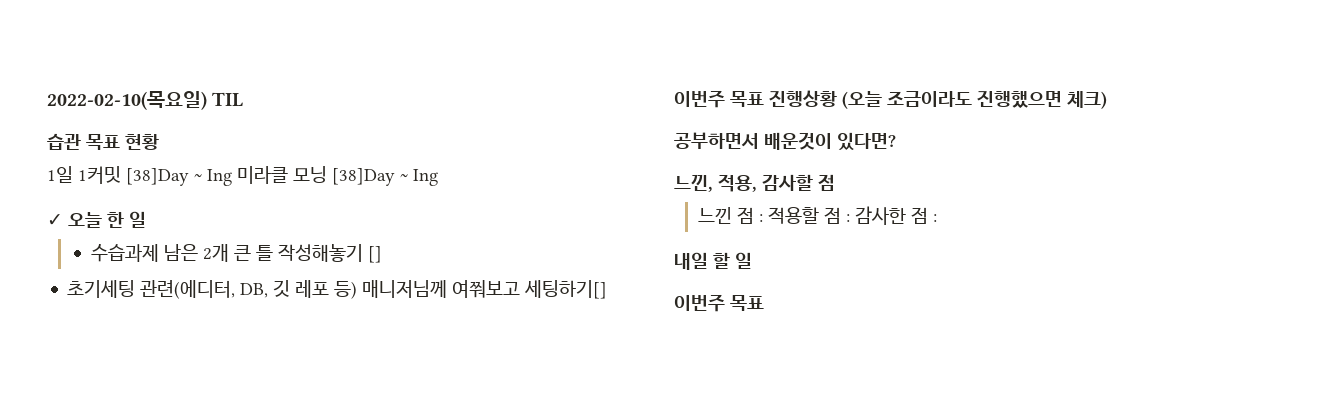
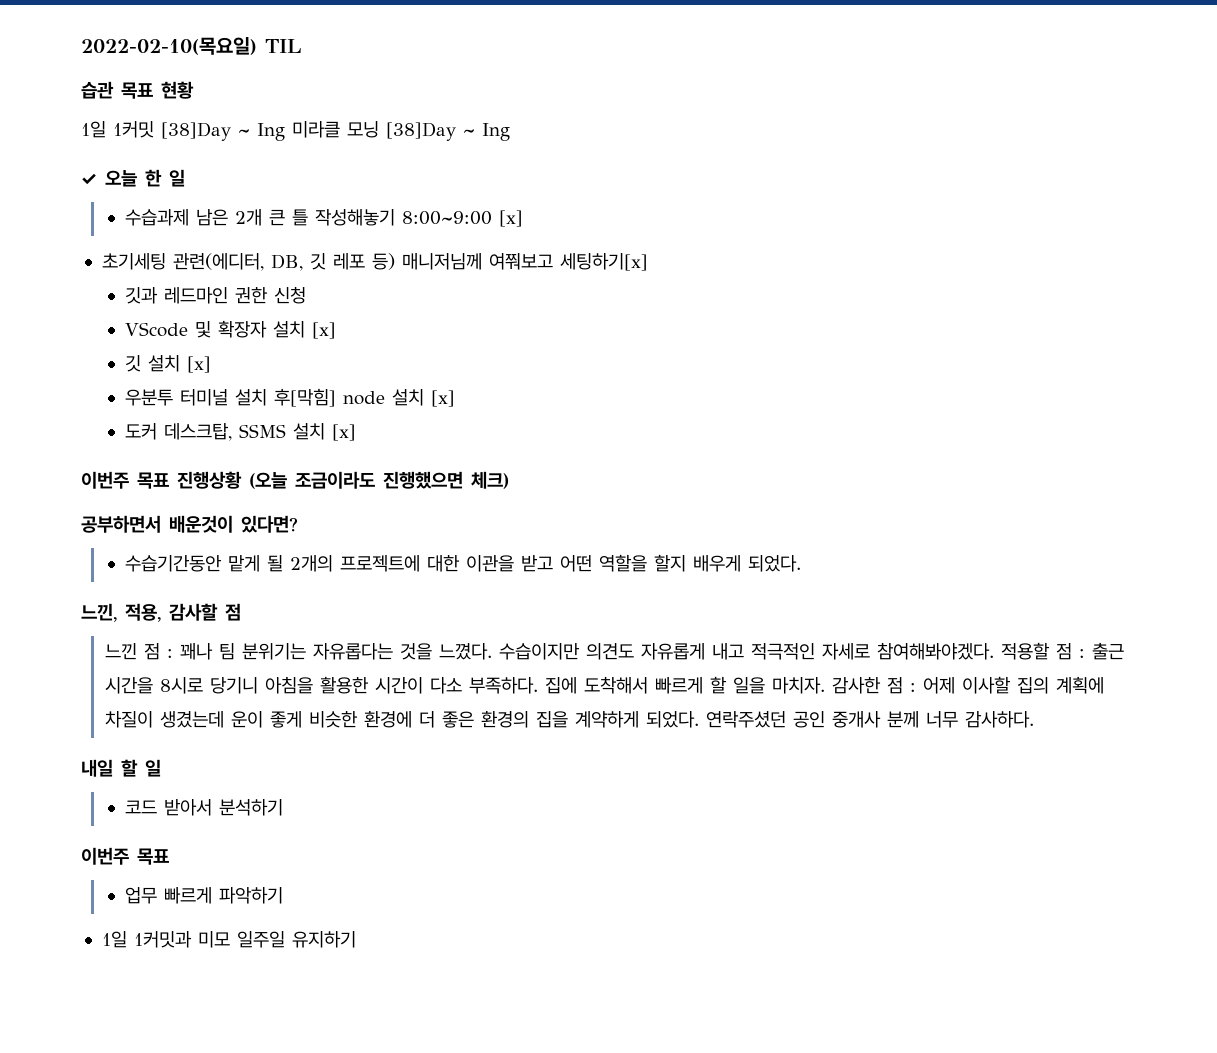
- 수습과제 남은 2개 큰 틀 작성해놓기 []
+ 수습과제 남은 2개 큰 틀 작성해놓기 8:00~9:00 [x]
- 초기세팅 관련(에디터, DB, 깃 레포 등) 매니저님께 여쭤보고 세팅하기[]
+ 초기세팅 관련(에디터, DB, 깃 레포 등) 매니저님께 여쭤보고 세팅하기[x]
+ 깃과 레드마인 권한 신청
+ VScode 및 확장자 설치 [x]
+ 깃 설치 [x]
+ 우분투 터미널 설치 후[막힘] node 설치 [x]
+ 도커 데스크탑, SSMS 설치 [x]
+ 수습기간동안 맡게 될 2개의 프로젝트에 대한 이관을 받고 어떤 역할을 할지 배우게 되었다.
- 느낀 점 : 적용할 점 : 감사한 점 :
+ 느낀 점 : 꽤나 팀 분위기는 자유롭다는 것을 느꼈다. 수습이지만 의견도 자유롭게 내고 적극적인 자세로 참여해봐야겠다. 적용할 점 : 출근 시간을 8시로 당기니 아침을 활용한 시간이 다소 부족하다. 집에 도착해서 빠르게 할 일을 마치자. 감사한 점 : 어제 이사할 집의 계획에 차질이 생겼는데 운이 좋게 비슷한 환경에 더 좋은 환경의 집을 계약하게 되었다. 연락주셨던 공인 중개사 분께 너무 감사하다.
  내일 할 일
+ 코드 받아서 분석하기
  이번주 목표
+ 업무 빠르게 파악하기
+ 1일 1커밋과 미모 일주일 유지하기

